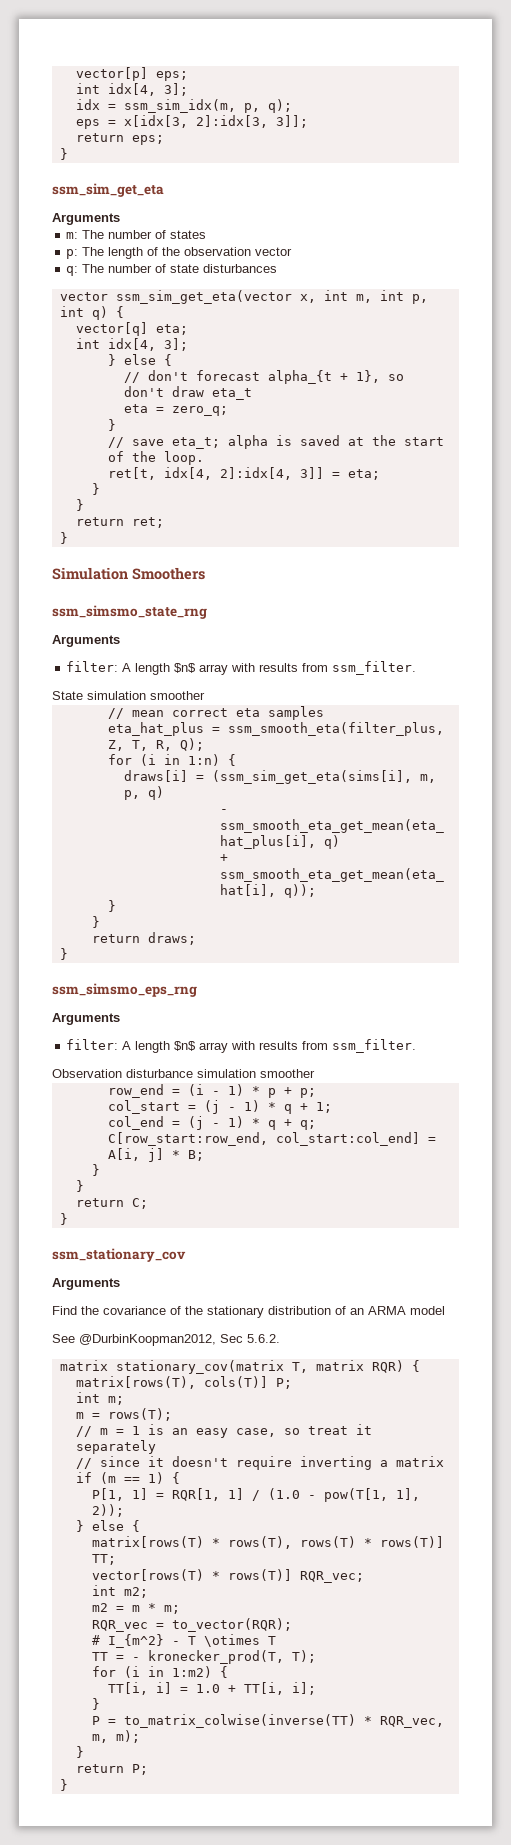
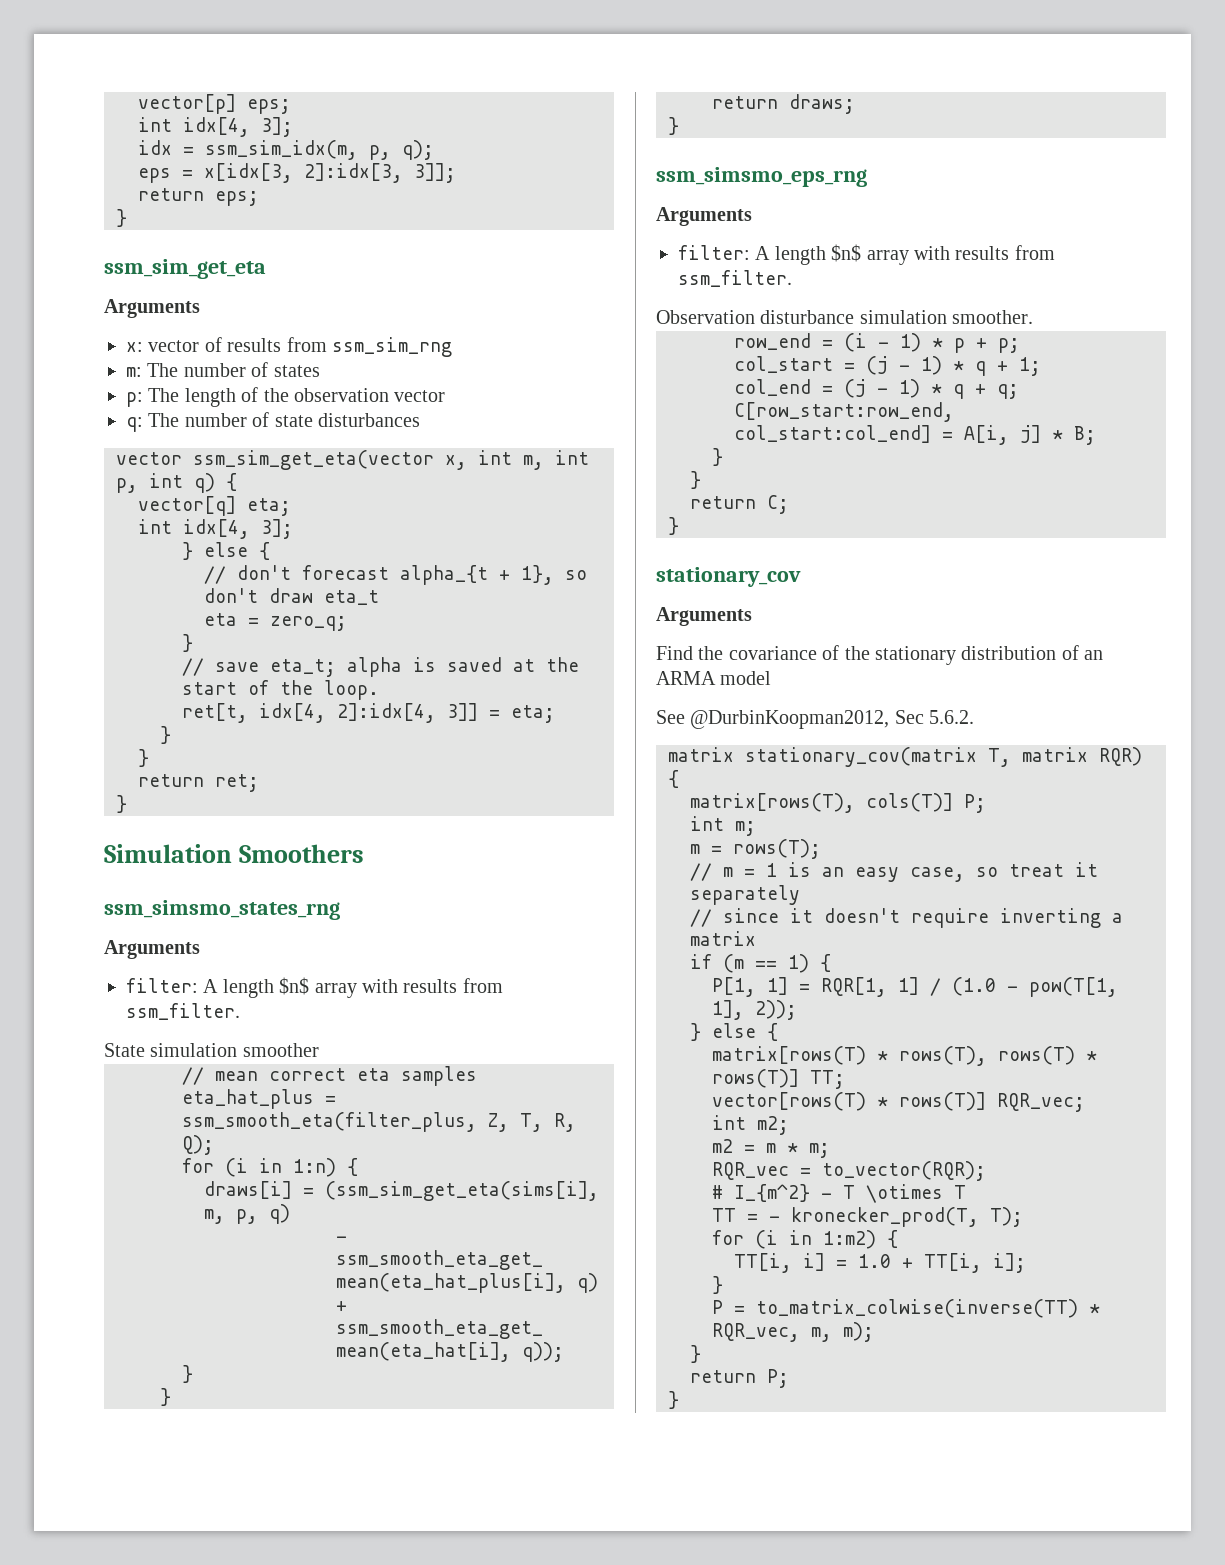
+ x: vector of results from ssm_sim_rng
- ssm_simsmo_state_rng
+ ssm_simsmo_states_rng
- Observation disturbance simulation smoother
+ Observation disturbance simulation smoother.
- ssm_stationary_cov
+ stationary_cov

